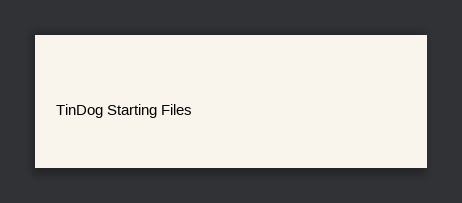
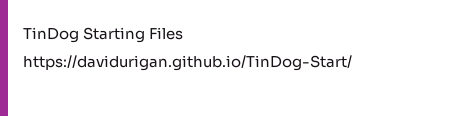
+ https://davidurigan.github.io/TinDog-Start/

